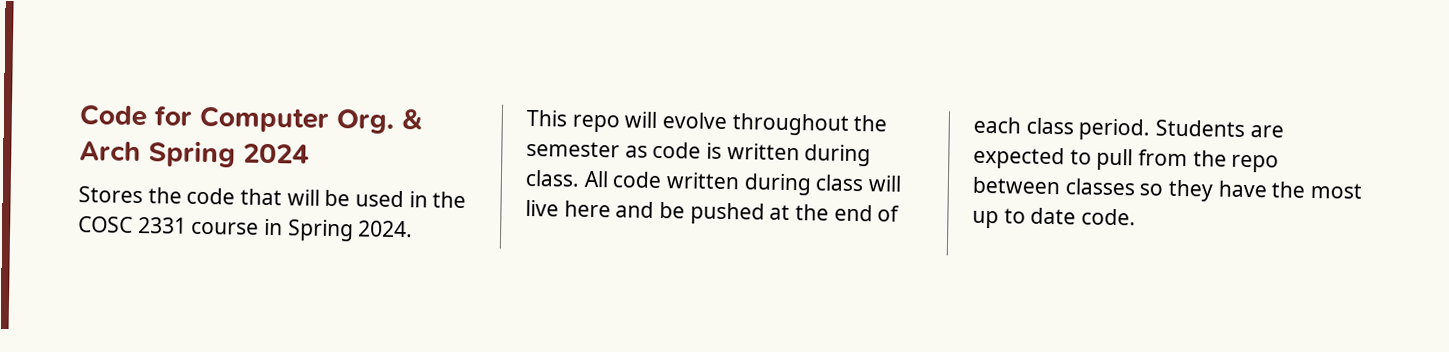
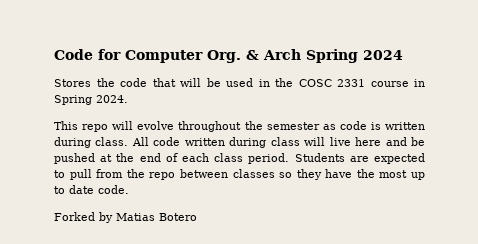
+ Forked by Matias Botero

